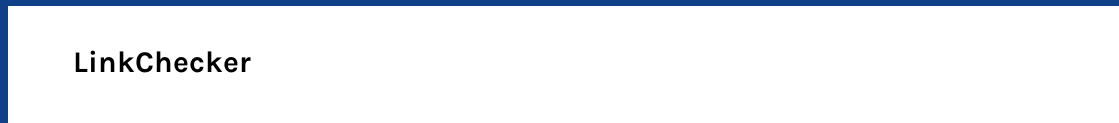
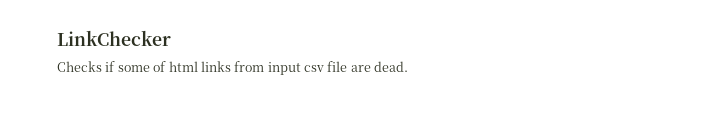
+ Checks if some of html links from input csv file are dead.

